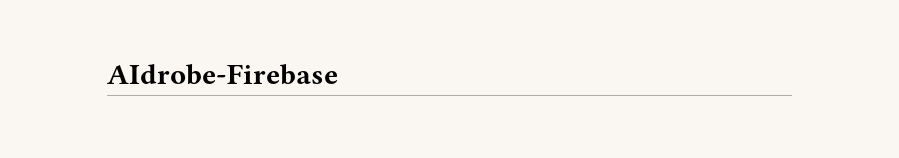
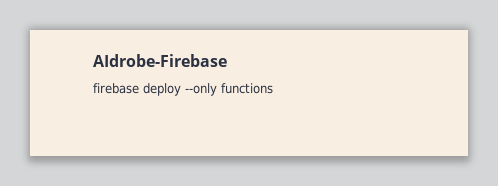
+ firebase deploy --only functions

